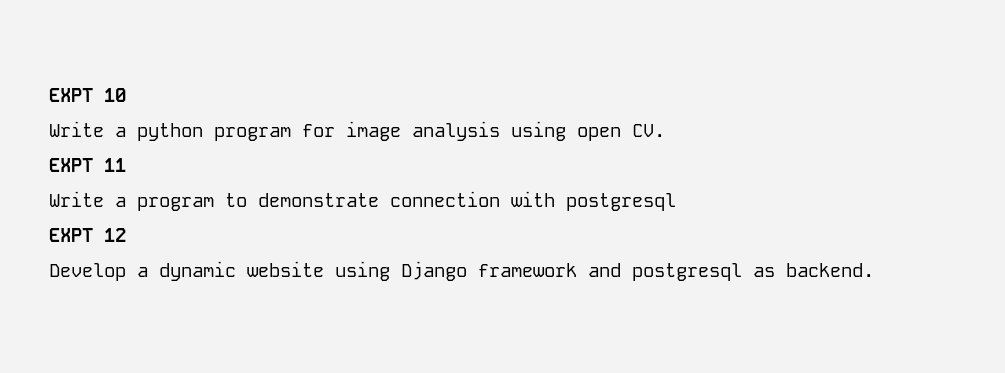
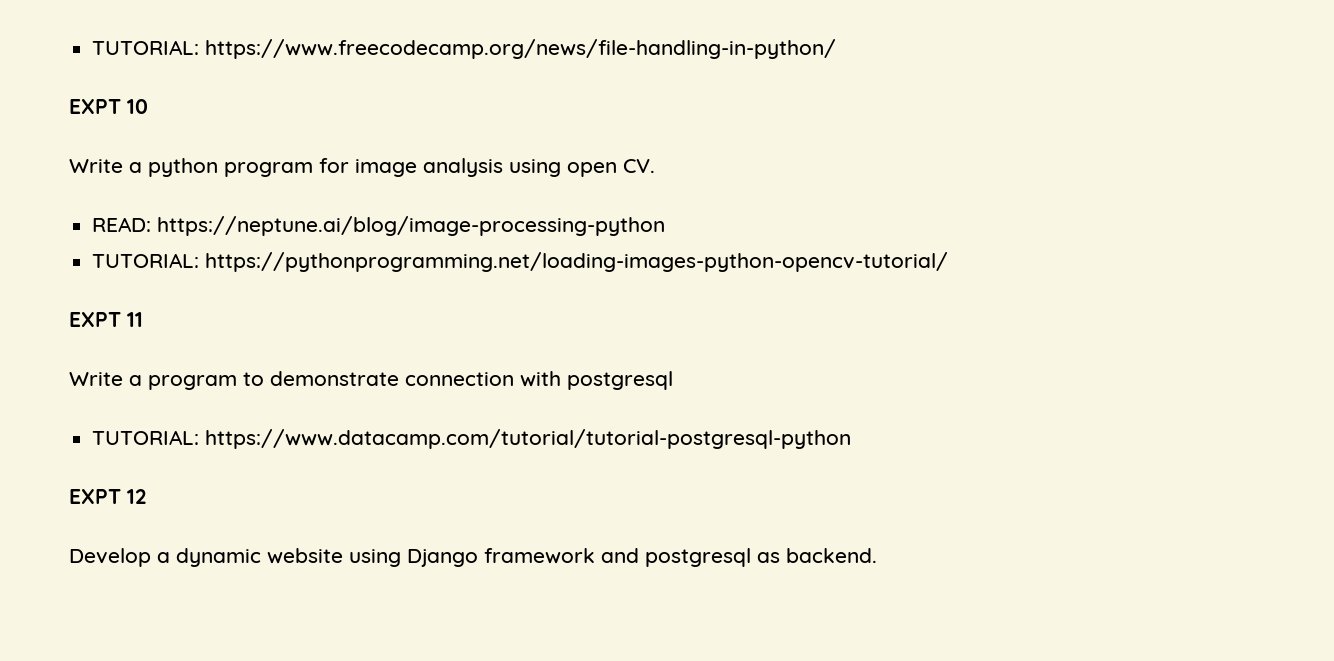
+ TUTORIAL: https://www.freecodecamp.org/news/file-handling-in-python/
+ READ: https://neptune.ai/blog/image-processing-python
+ TUTORIAL: https://pythonprogramming.net/loading-images-python-opencv-tutorial/
+ TUTORIAL: https://www.datacamp.com/tutorial/tutorial-postgresql-python

